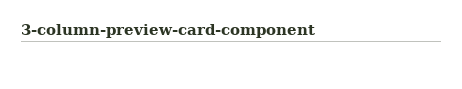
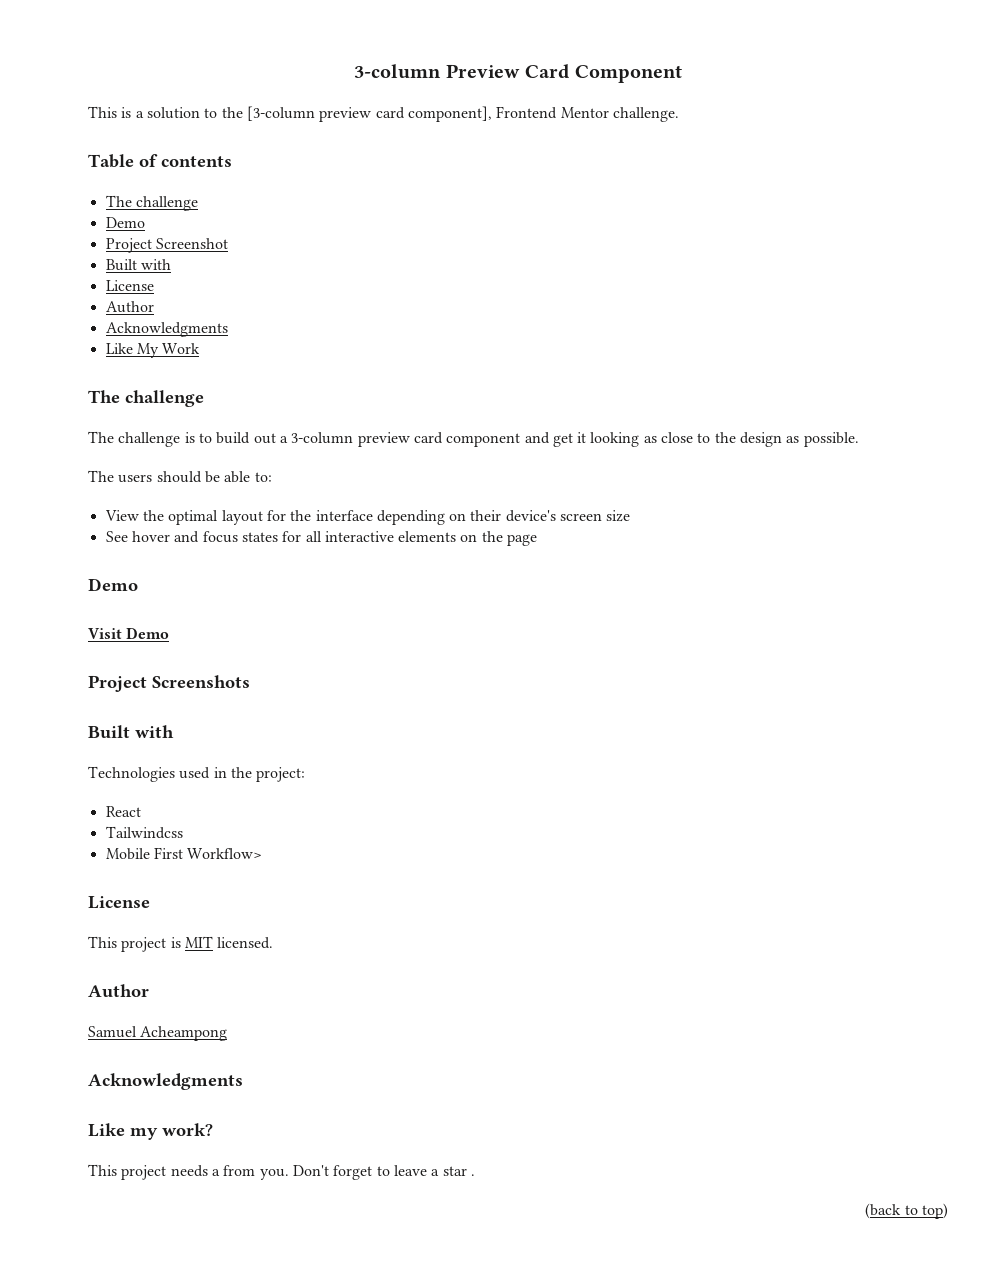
- 3-column-preview-card-component
+ 3-column Preview Card Component
+ This is a solution to the [3-column preview card component], Frontend Mentor challenge.
+ Table of contents
+ The challenge
+ Demo
+ Project Screenshot
+ Built with
+ License
+ Author
+ Acknowledgments
+ Like My Work
+ The challenge
+ The challenge is to build out a 3-column preview card component and get it looking as close to the design as possible.
+ The users should be able to:
+ View the optimal layout for the interface depending on their device's screen size
+ See hover and focus states for all interactive elements on the page
+ Demo
+ Visit Demo
+ Project Screenshots
+ Built with
+ Technologies used in the project:
+ React
+ Tailwindcss
+ Mobile First Workflow>
+ License
+ This project is MIT licensed.
+ Author
+ Samuel Acheampong
+ Acknowledgments
+ Like my work?
+ This project needs a from you. Don't forget to leave a star .
+ (back to top)

